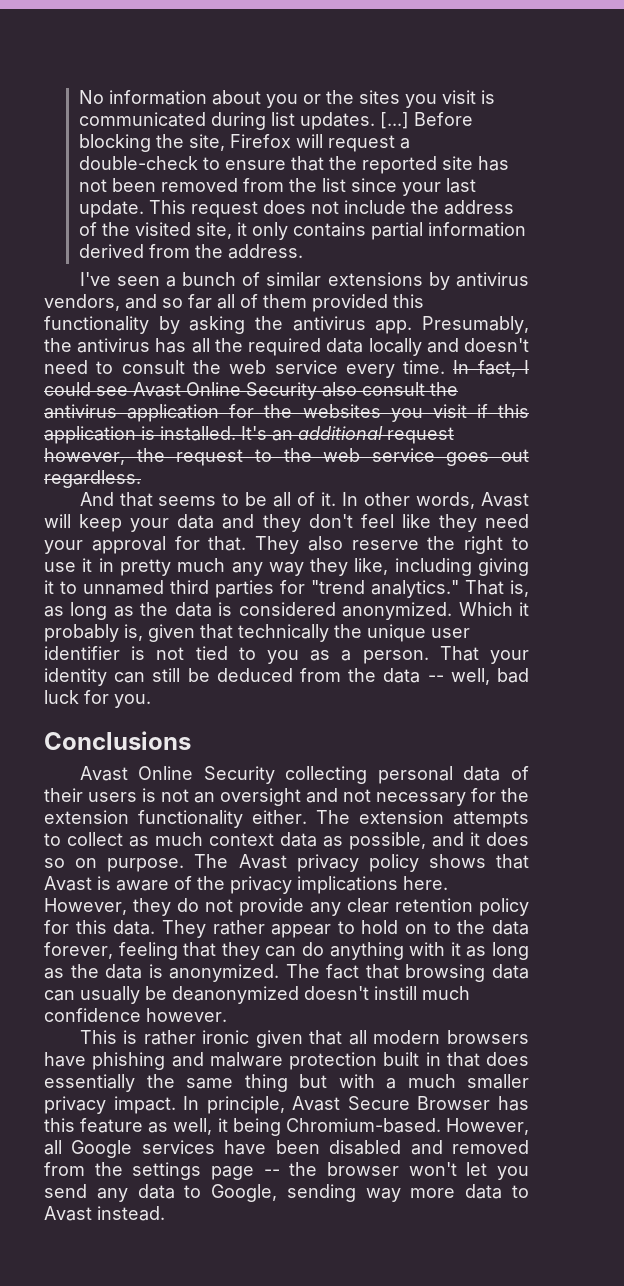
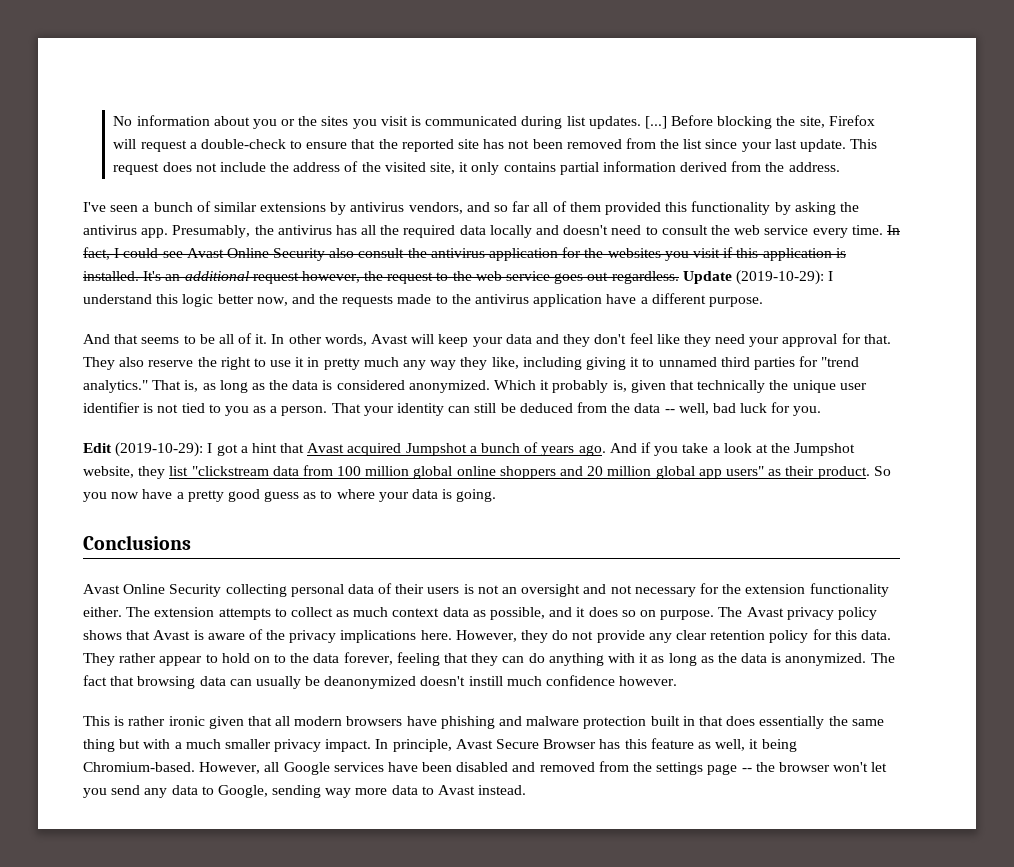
+ Update (2019-10-29): I understand this logic better now, and the requests made to the antivirus application have a different purpose.
+ Edit (2019-10-29): I got a hint that Avast acquired Jumpshot a bunch of years ago. And if you take a look at the Jumpshot website, they list "clickstream data from 100 million global online shoppers and 20 million global app users" as their product. So you now have a pretty good guess as to where your data is going.

